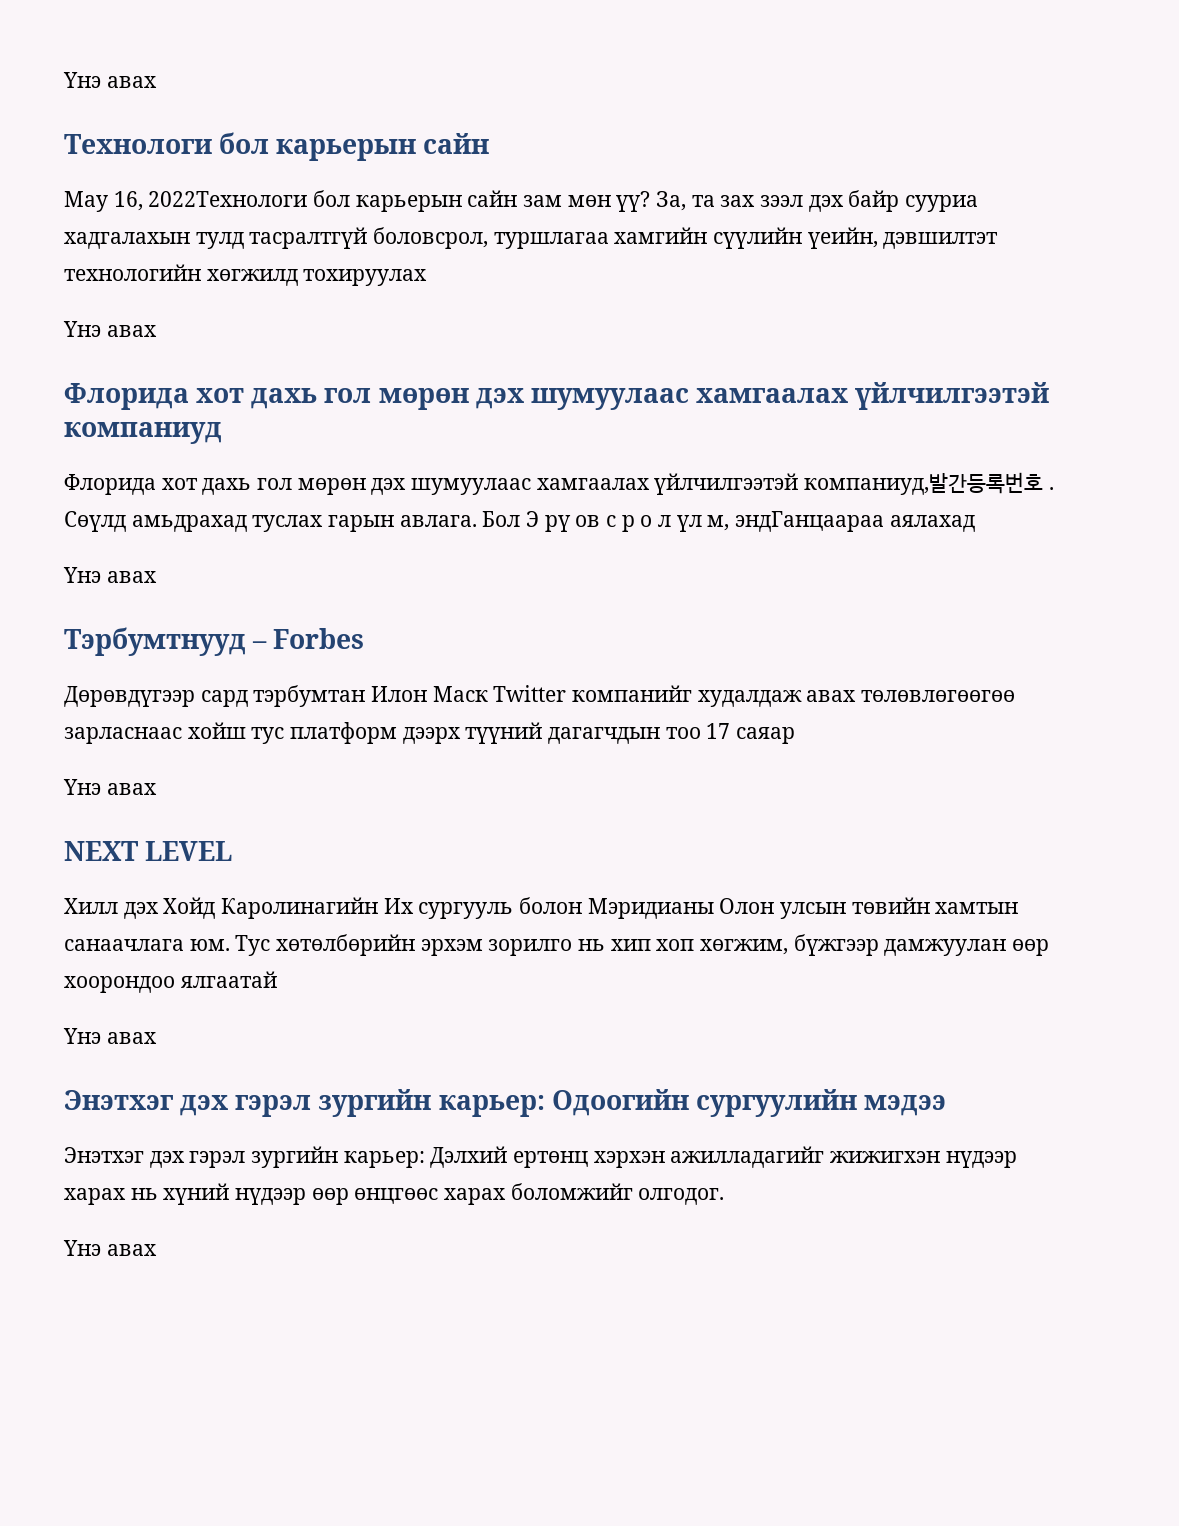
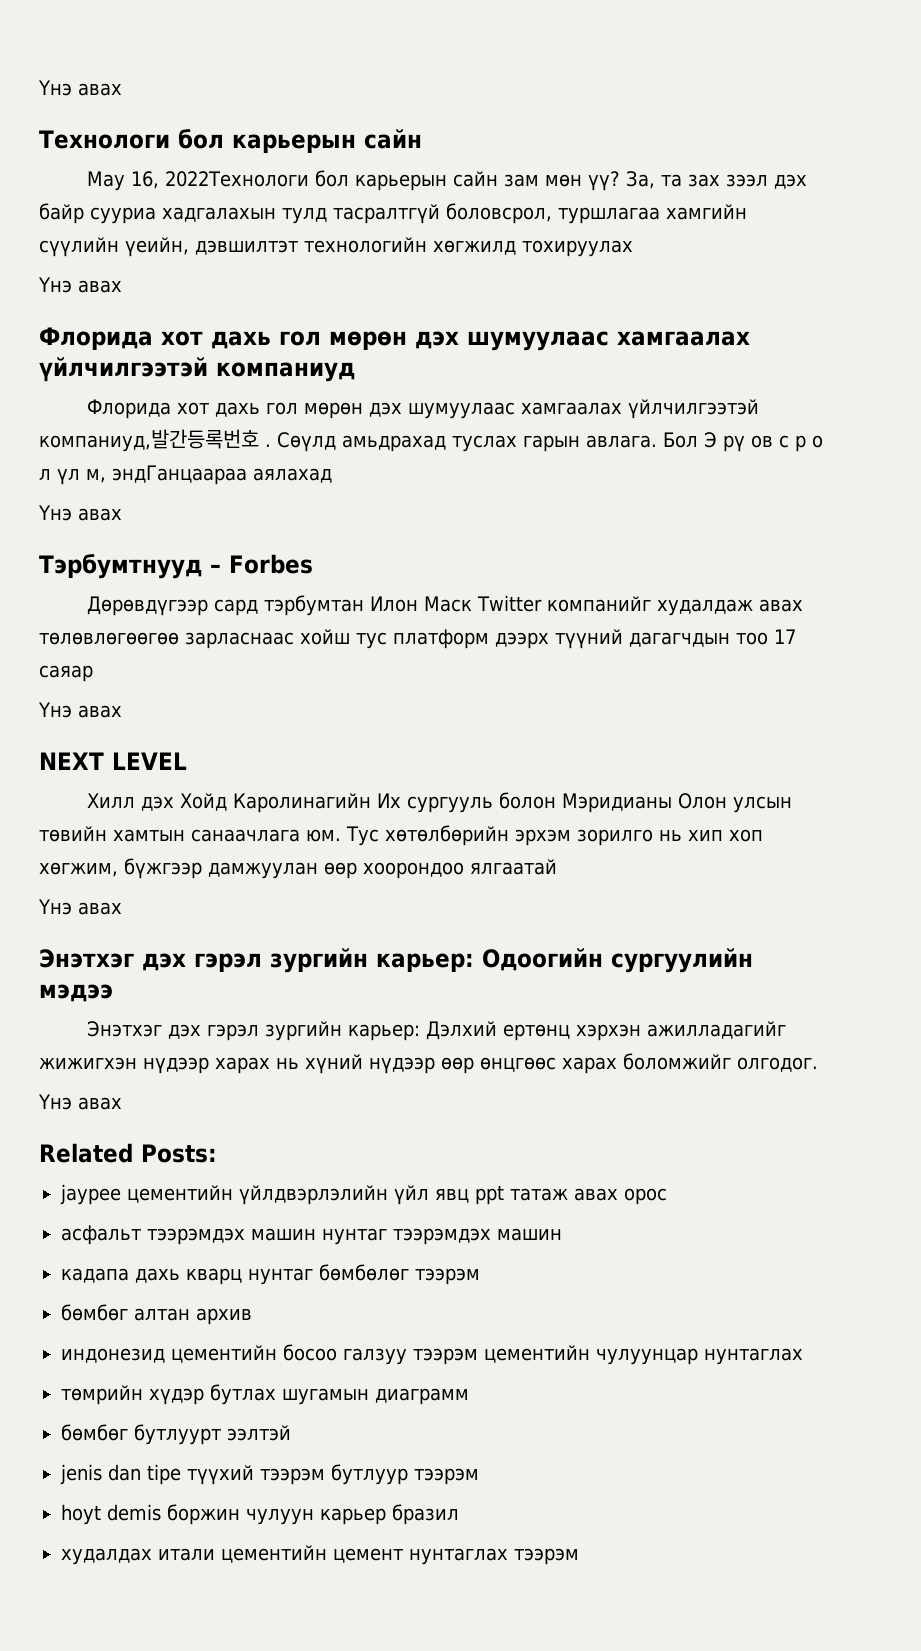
+ Related Posts:
+ jaypee цементийн үйлдвэрлэлийн үйл явц ppt татаж авах орос
+ асфальт тээрэмдэх машин нунтаг тээрэмдэх машин
+ кадапа дахь кварц нунтаг бөмбөлөг тээрэм
+ бөмбөг алтан архив
+ индонезид цементийн босоо галзуу тээрэм цементийн чулуунцар нунтаглах
+ төмрийн хүдэр бутлах шугамын диаграмм
+ бөмбөг бутлуурт ээлтэй
+ jenis dan tipe түүхий тээрэм бутлуур тээрэм
+ hoyt demis боржин чулуун карьер бразил
+ худалдах итали цементийн цемент нунтаглах тээрэм

